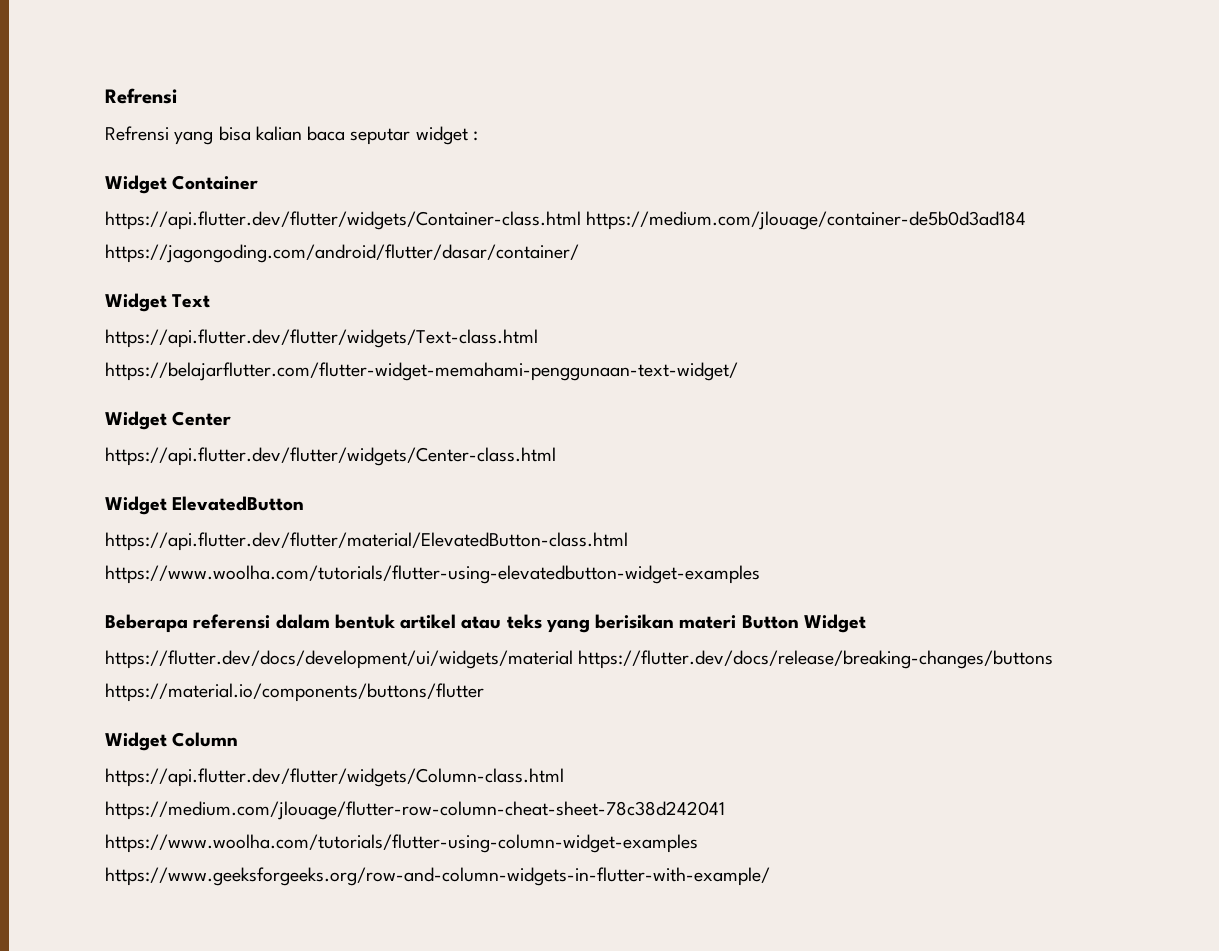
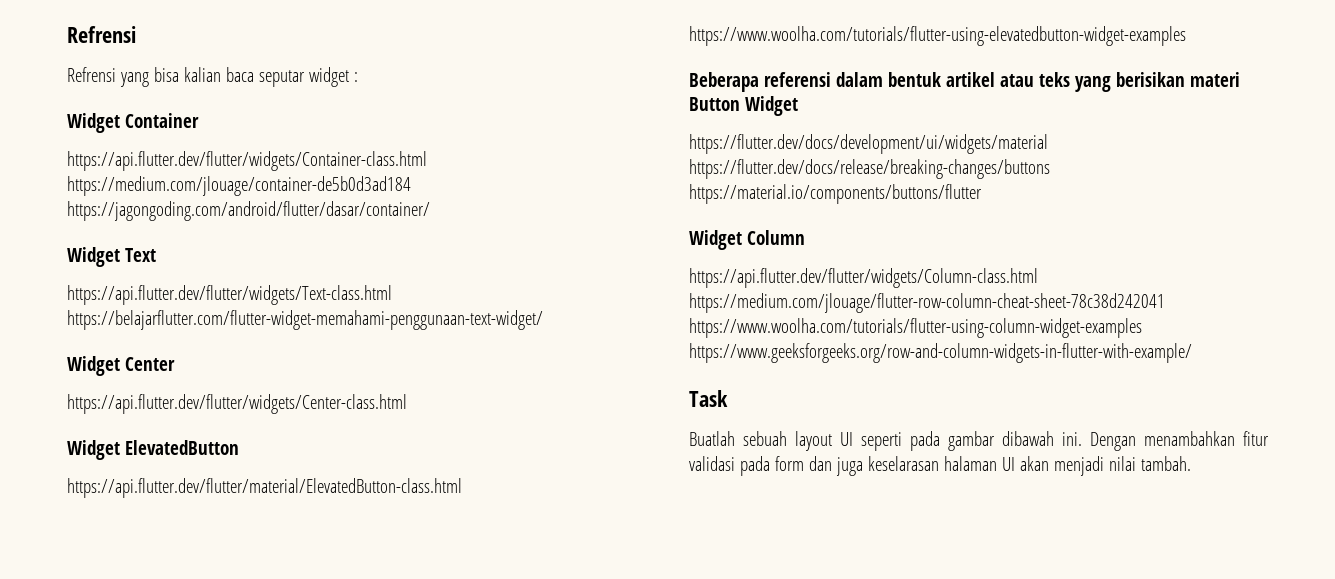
+ Task
+ Buatlah sebuah layout UI seperti pada gambar dibawah ini. Dengan menambahkan fitur validasi pada form dan juga keselarasan halaman UI akan menjadi nilai tambah.

